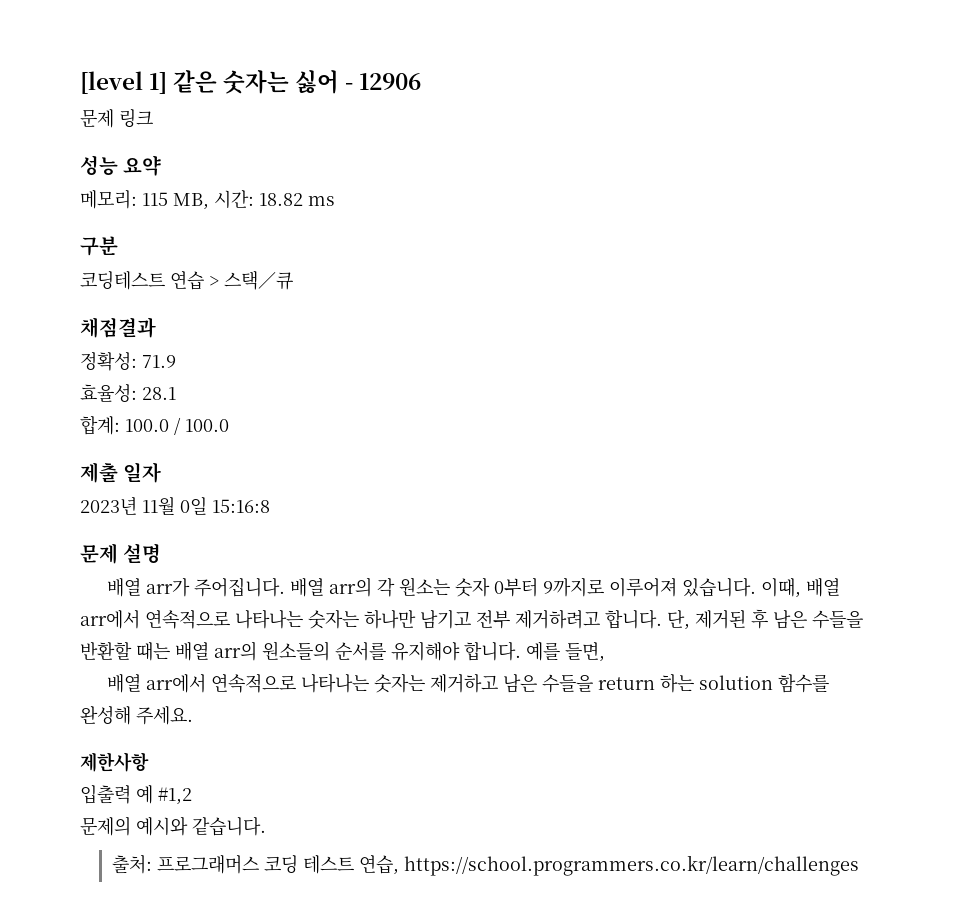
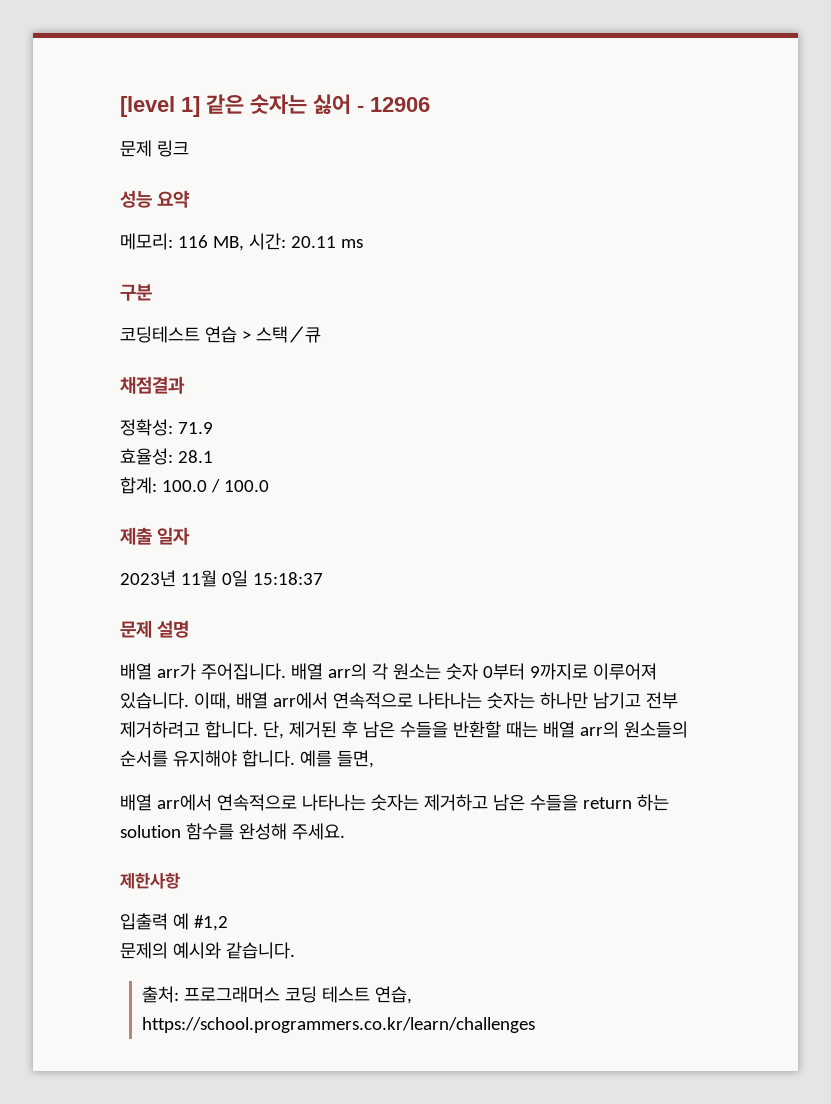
- 메모리: 115 MB, 시간: 18.82 ms
+ 메모리: 116 MB, 시간: 20.11 ms
- 2023년 11월 0일 15:16:8
+ 2023년 11월 0일 15:18:37

